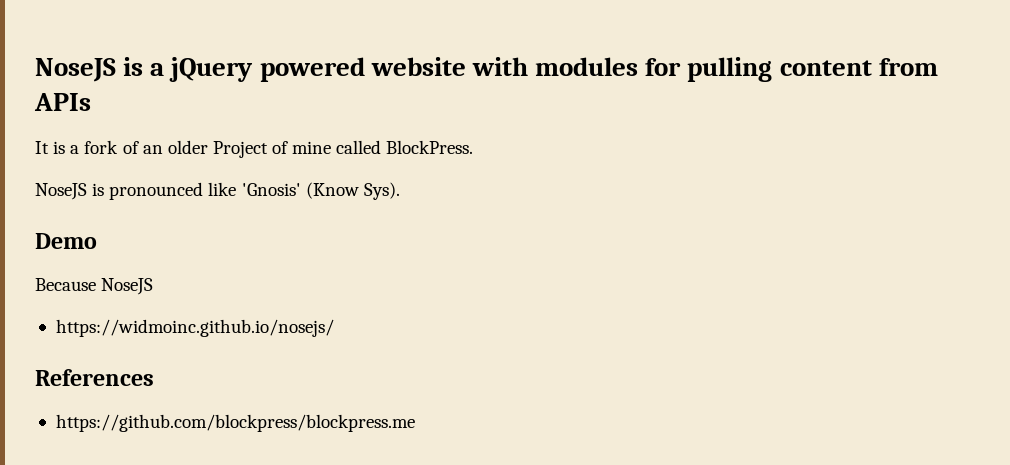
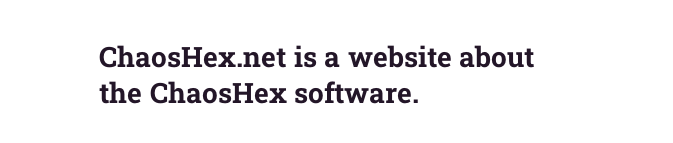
- NoseJS is a jQuery powered website with modules for pulling content from APIs
- It is a fork of an older Project of mine called BlockPress.
- NoseJS is pronounced like 'Gnosis' (Know Sys).
- Demo
- Because NoseJS
- https://widmoinc.github.io/nosejs/
- References
- https://github.com/blockpress/blockpress.me
+ ChaosHex.net is a website about the ChaosHex software.

